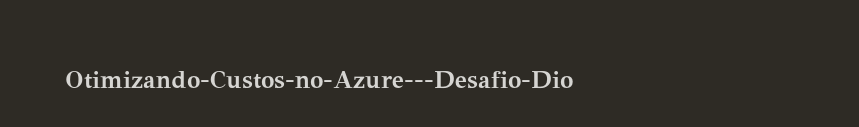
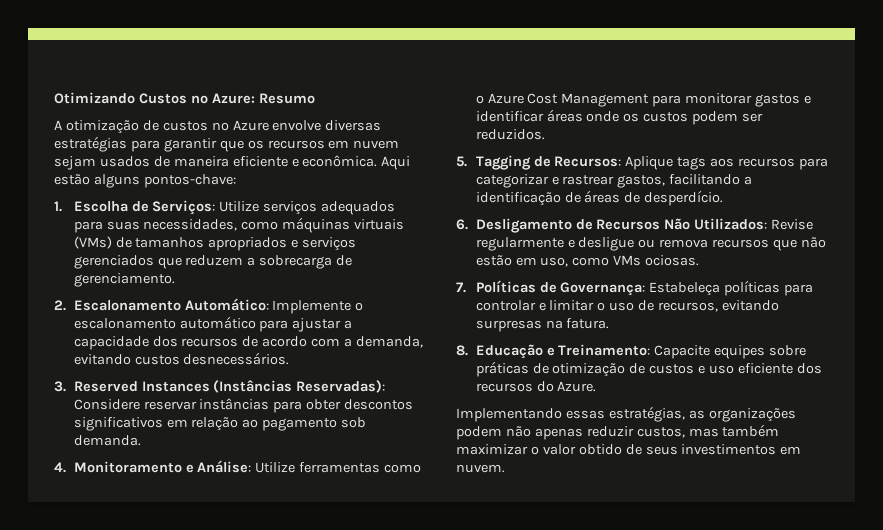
- Otimizando-Custos-no-Azure---Desafio-Dio
+ Otimizando Custos no Azure: Resumo
+ A otimização de custos no Azure envolve diversas estratégias para garantir que os recursos em nuvem sejam usados de maneira eficiente e econômica. Aqui estão alguns pontos-chave:
+ 1. Escolha de Serviços: Utilize serviços adequados para suas necessidades, como máquinas virtuais (VMs) de tamanhos apropriados e serviços gerenciados que reduzem a sobrecarga de gerenciamento.
+ 2. Escalonamento Automático: Implemente o escalonamento automático para ajustar a capacidade dos recursos de acordo com a demanda, evitando custos desnecessários.
+ 3. Reserved Instances (Instâncias Reservadas): Considere reservar instâncias para obter descontos significativos em relação ao pagamento sob demanda.
+ 4. Monitoramento e Análise: Utilize ferramentas como o Azure Cost Management para monitorar gastos e identificar áreas onde os custos podem ser reduzidos.
+ 5. Tagging de Recursos: Aplique tags aos recursos para categorizar e rastrear gastos, facilitando a identificação de áreas de desperdício.
+ 6. Desligamento de Recursos Não Utilizados: Revise regularmente e desligue ou remova recursos que não estão em uso, como VMs ociosas.
+ 7. Políticas de Governança: Estabeleça políticas para controlar e limitar o uso de recursos, evitando surpresas na fatura.
+ 8. Educação e Treinamento: Capacite equipes sobre práticas de otimização de custos e uso eficiente dos recursos do Azure.
+ Implementando essas estratégias, as organizações podem não apenas reduzir custos, mas também maximizar o valor obtido de seus investimentos em nuvem.

